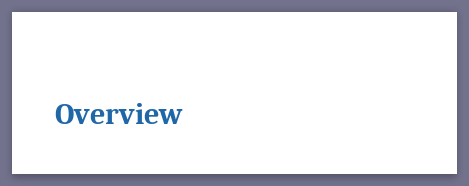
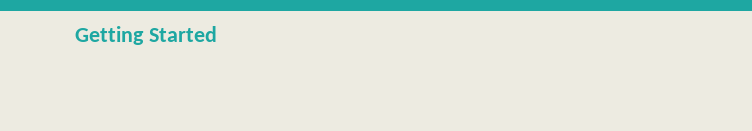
- Overview
+ Getting Started

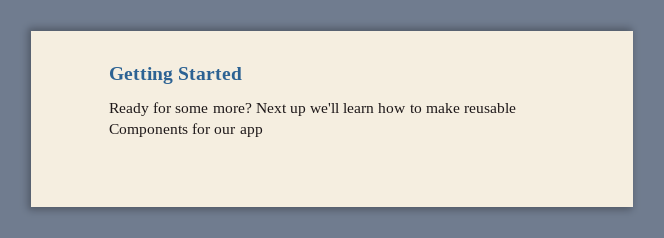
+ Ready for some more? Next up we'll learn how to make reusable Components for our app

